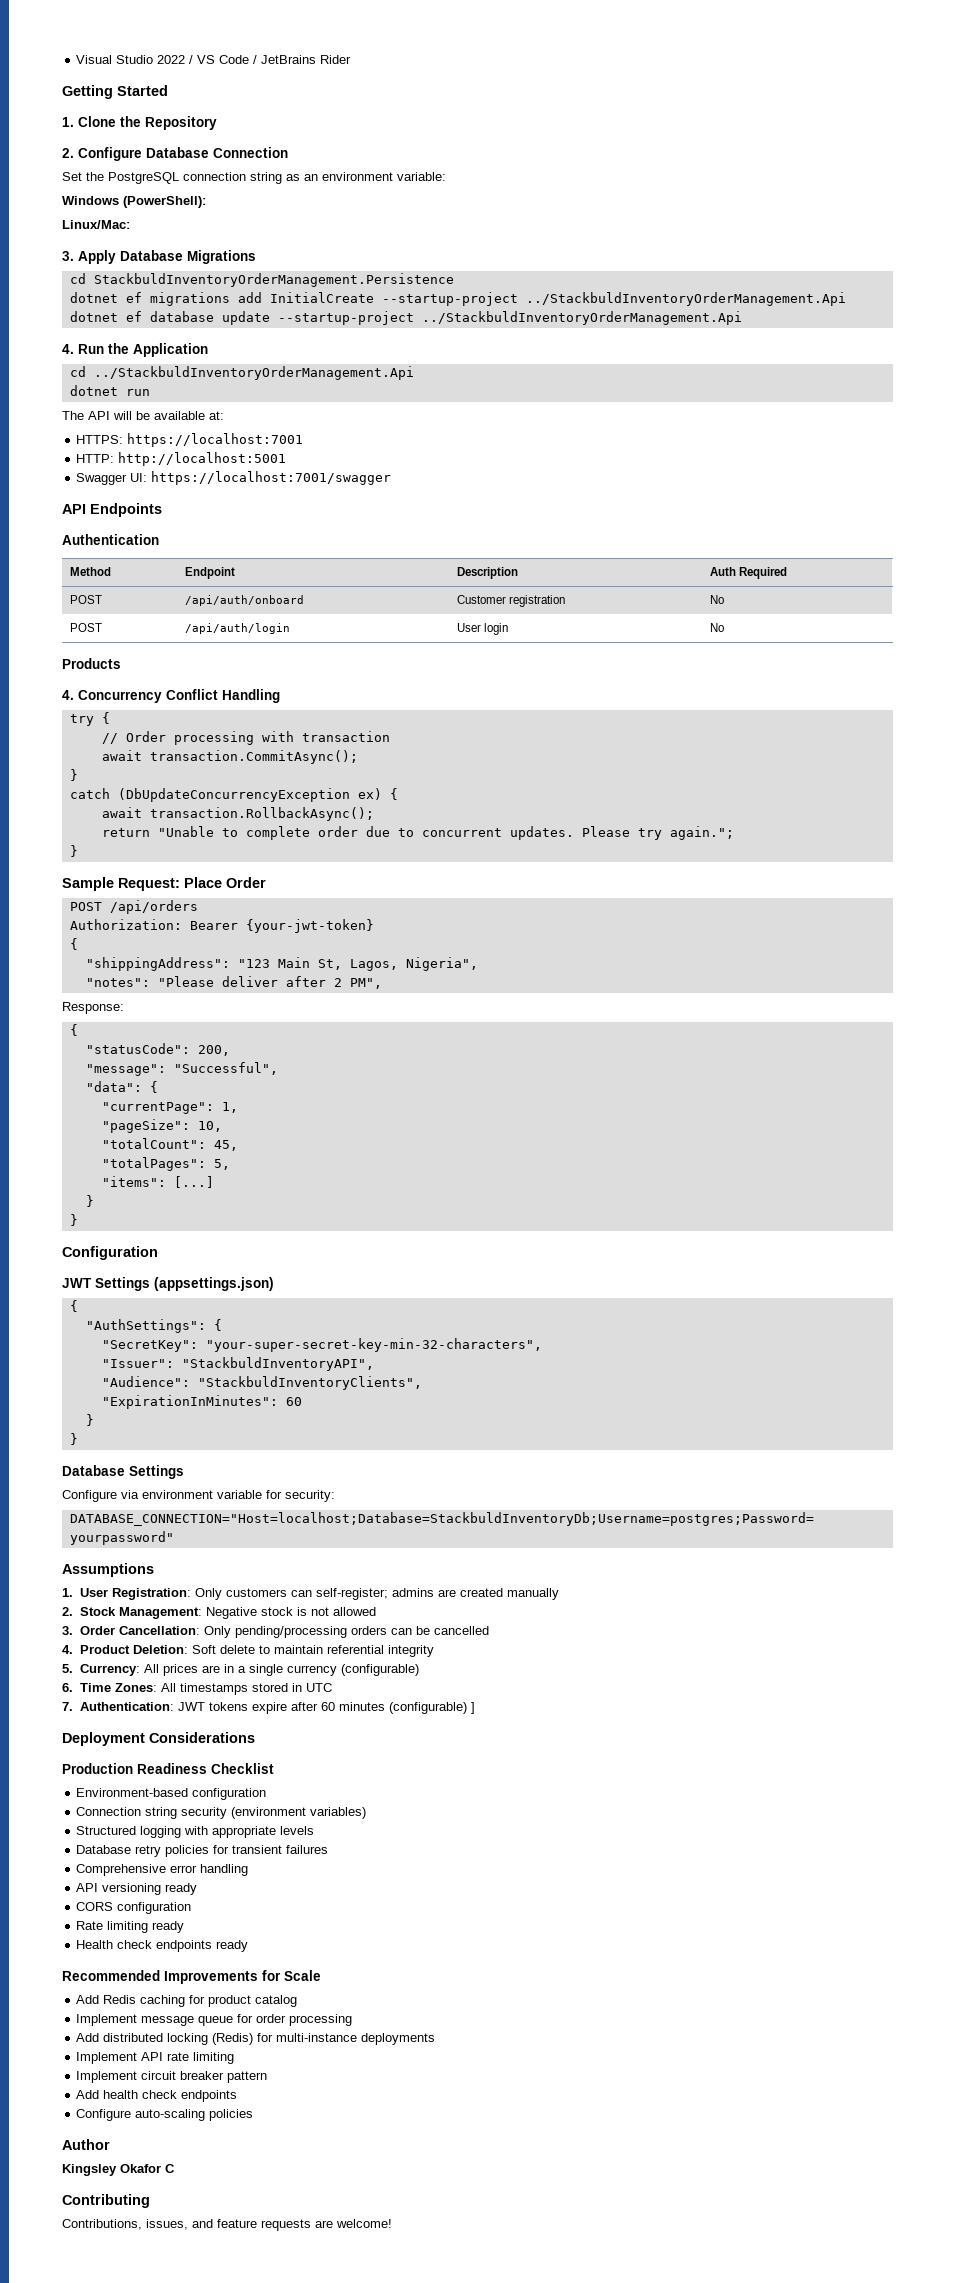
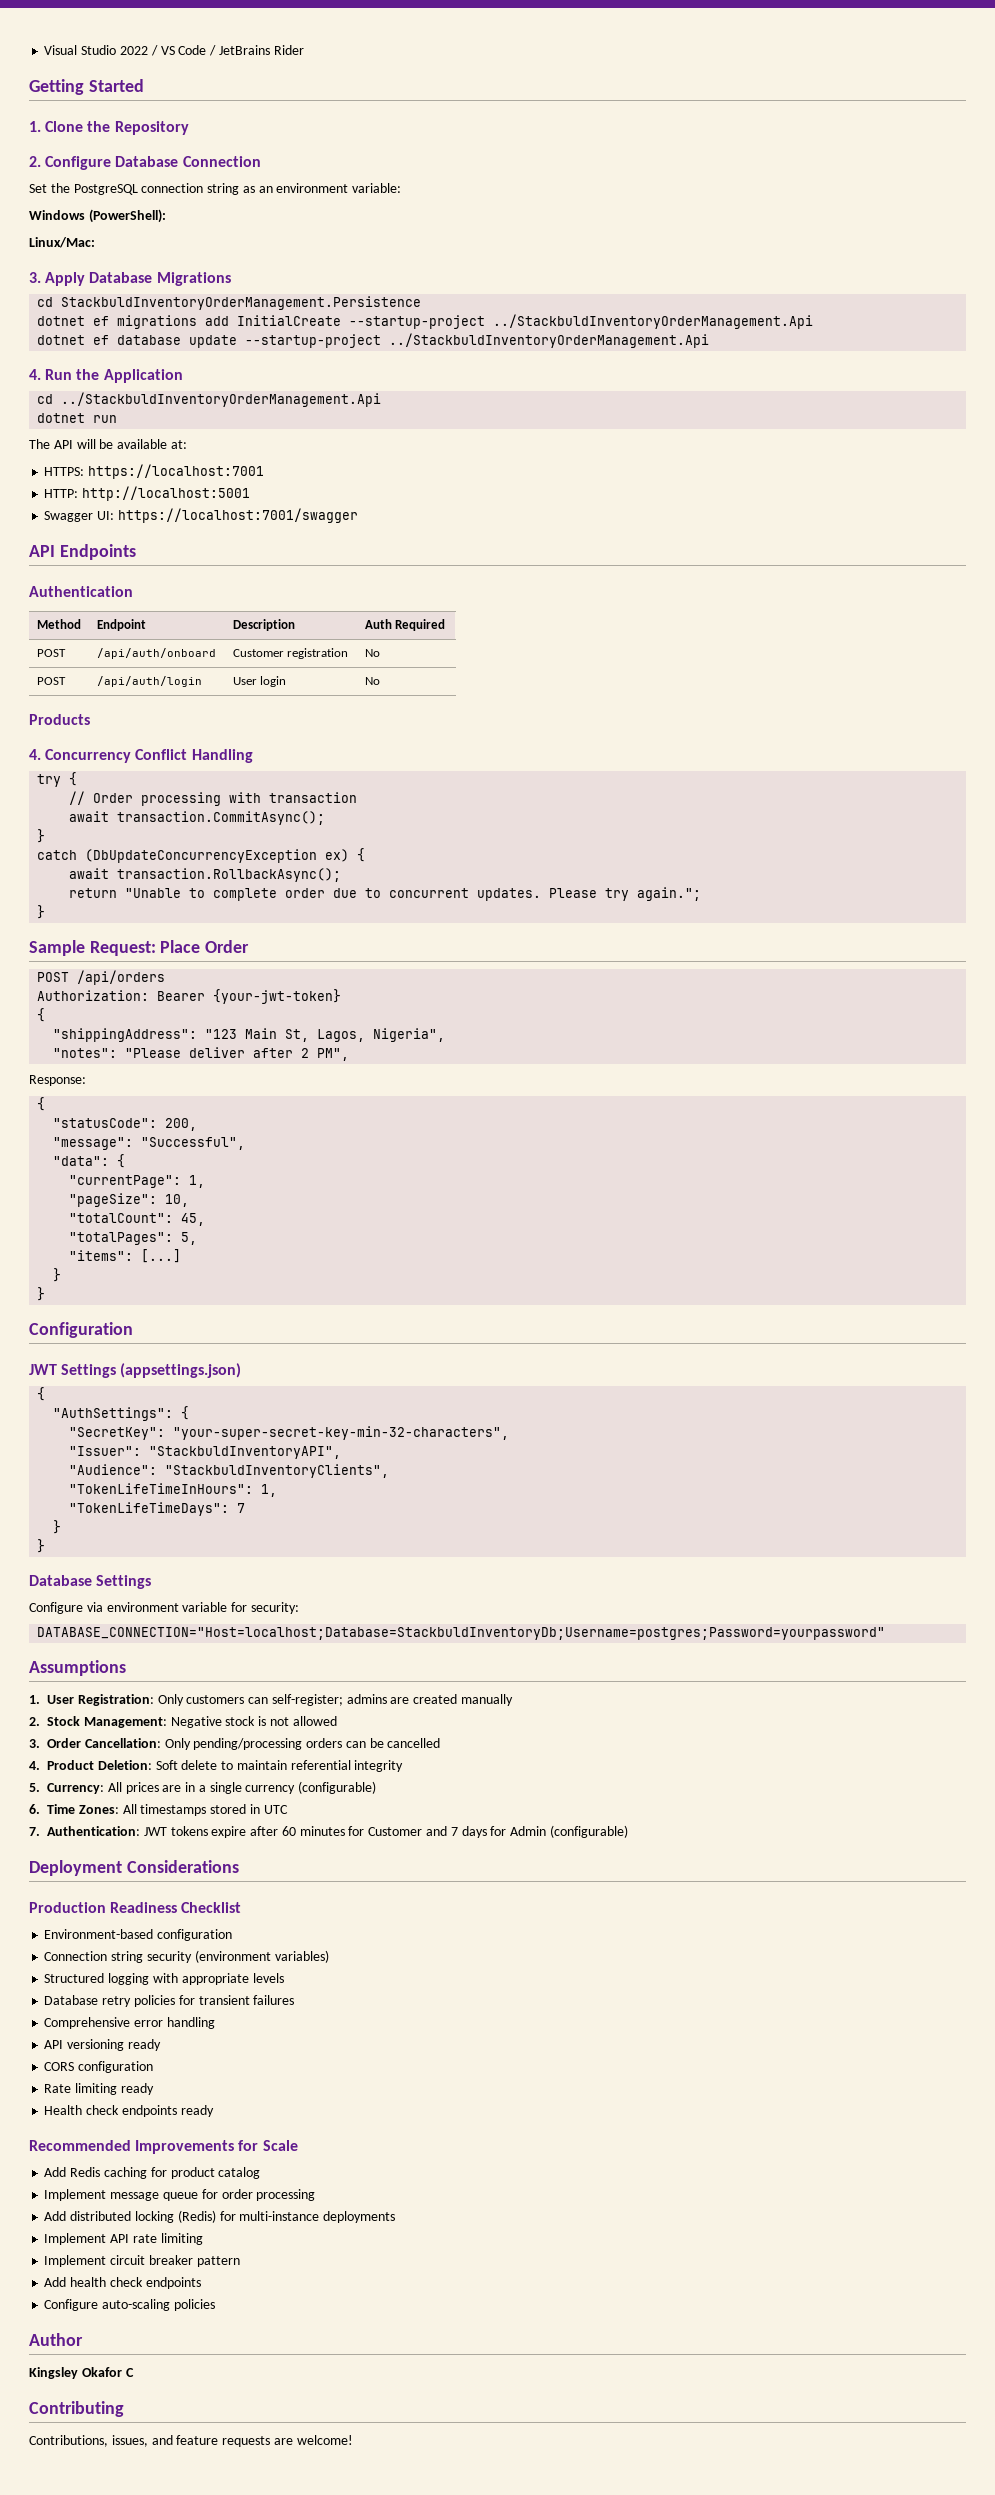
- "ExpirationInMinutes": 60
+ "TokenLifeTimeInHours": 1,
+ "TokenLifeTimeDays": 7
- 7. Authentication: JWT tokens expire after 60 minutes (configurable) ]
+ 7. Authentication: JWT tokens expire after 60 minutes for Customer and 7 days for Admin (configurable)

